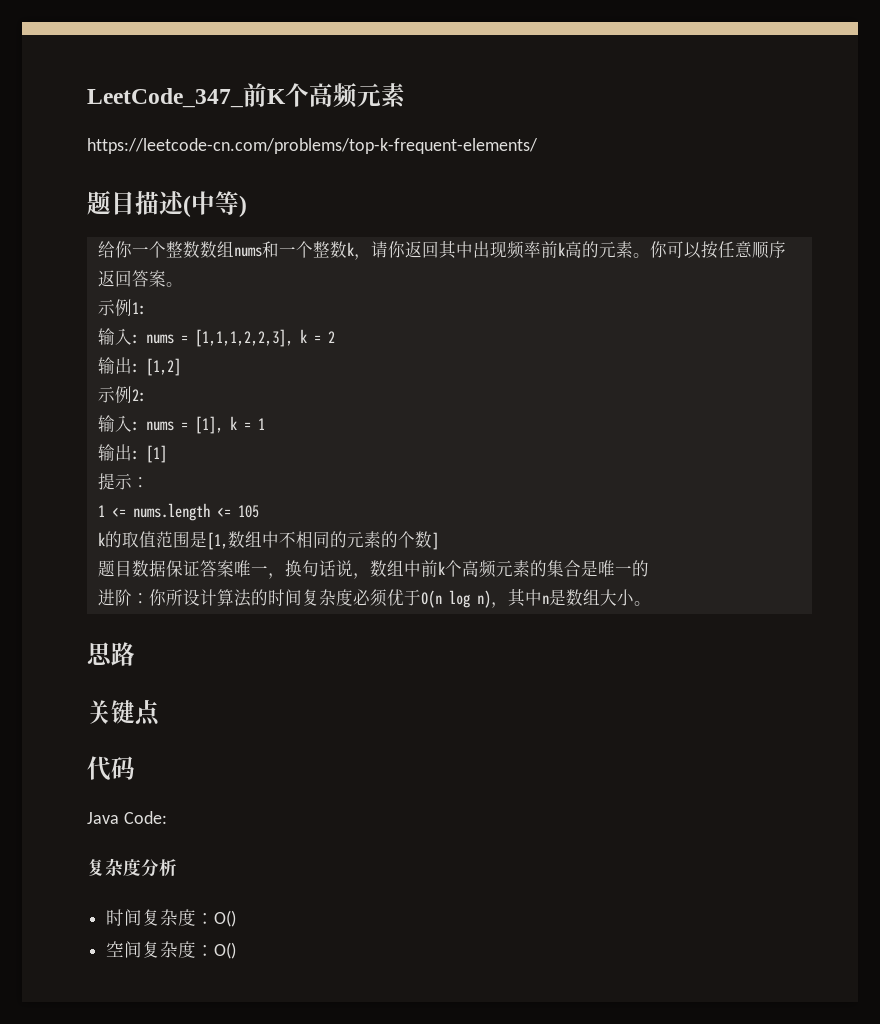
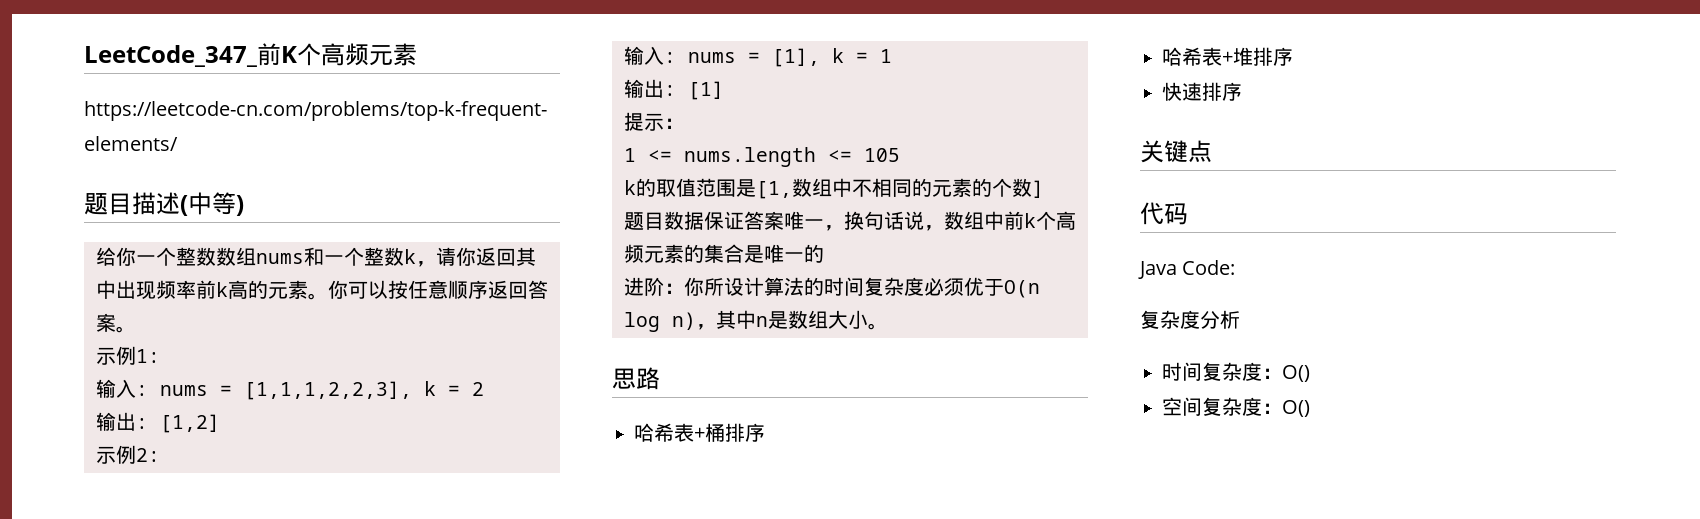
+ 哈希表+桶排序
+ 哈希表+堆排序
+ 快速排序

